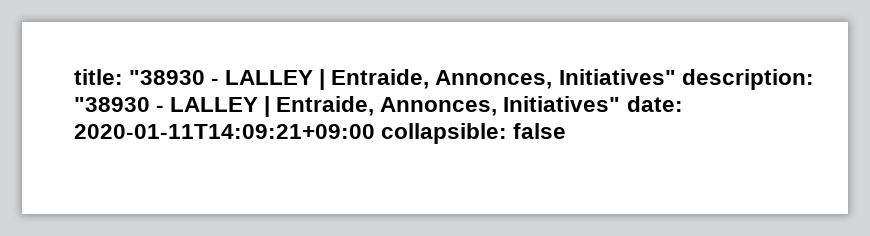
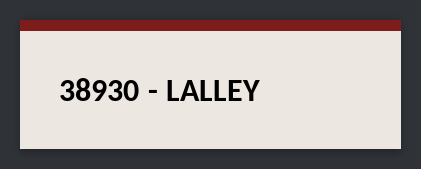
- title: "38930 - LALLEY | Entraide, Annonces, Initiatives" description: "38930 - LALLEY | Entraide, Annonces, Initiatives" date: 2020-01-11T14:09:21+09:00 collapsible: false
+ 38930 - LALLEY

